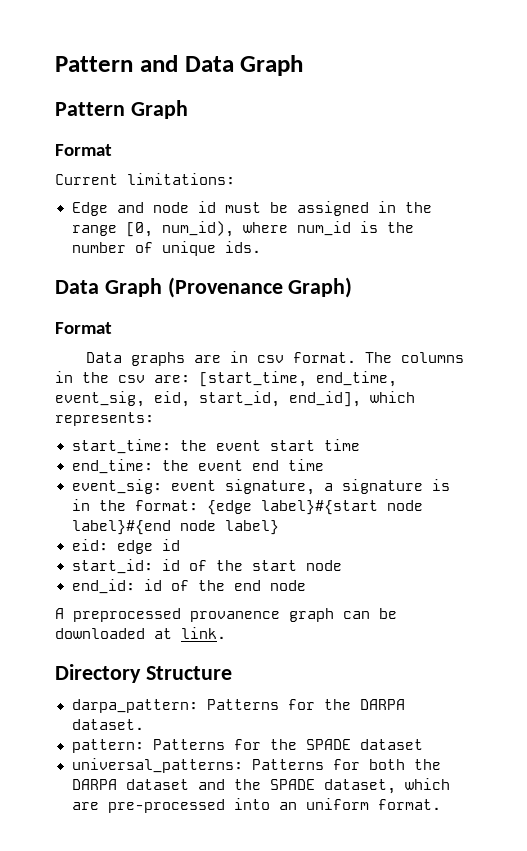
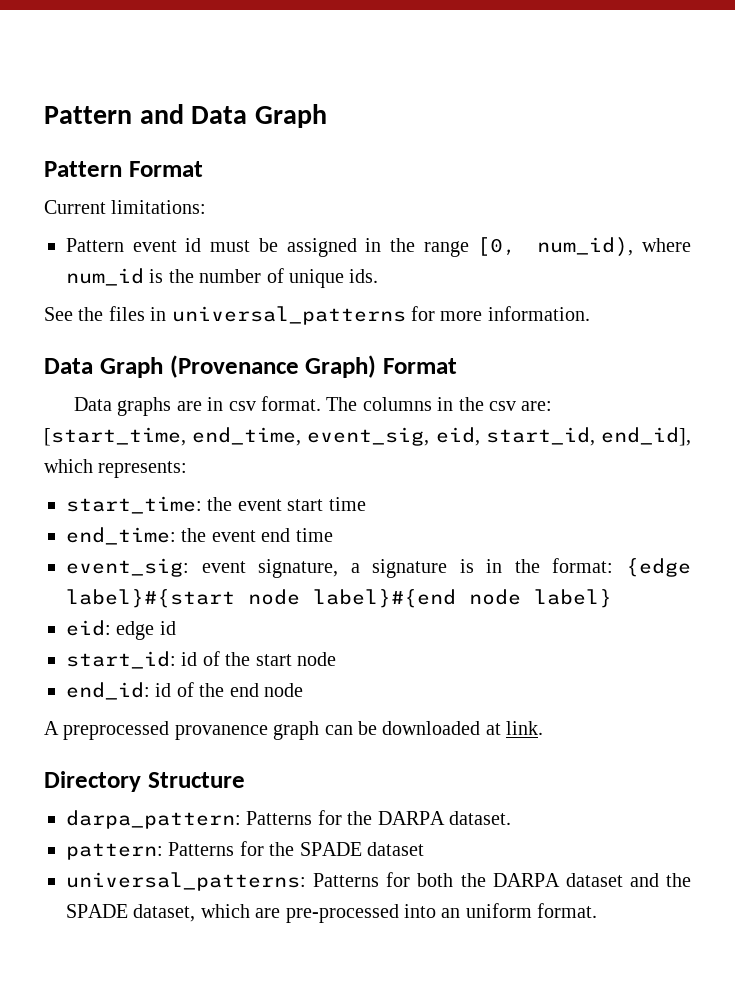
- Pattern Graph
- Format
+ Pattern Format
- Edge and node id must be assigned in the range [0, num_id), where num_id is the number of unique ids.
+ Pattern event id must be assigned in the range [0, num_id), where num_id is the number of unique ids.
+ See the files in universal_patterns for more information.
- Data Graph (Provenance Graph)
- Format
+ Data Graph (Provenance Graph) Format

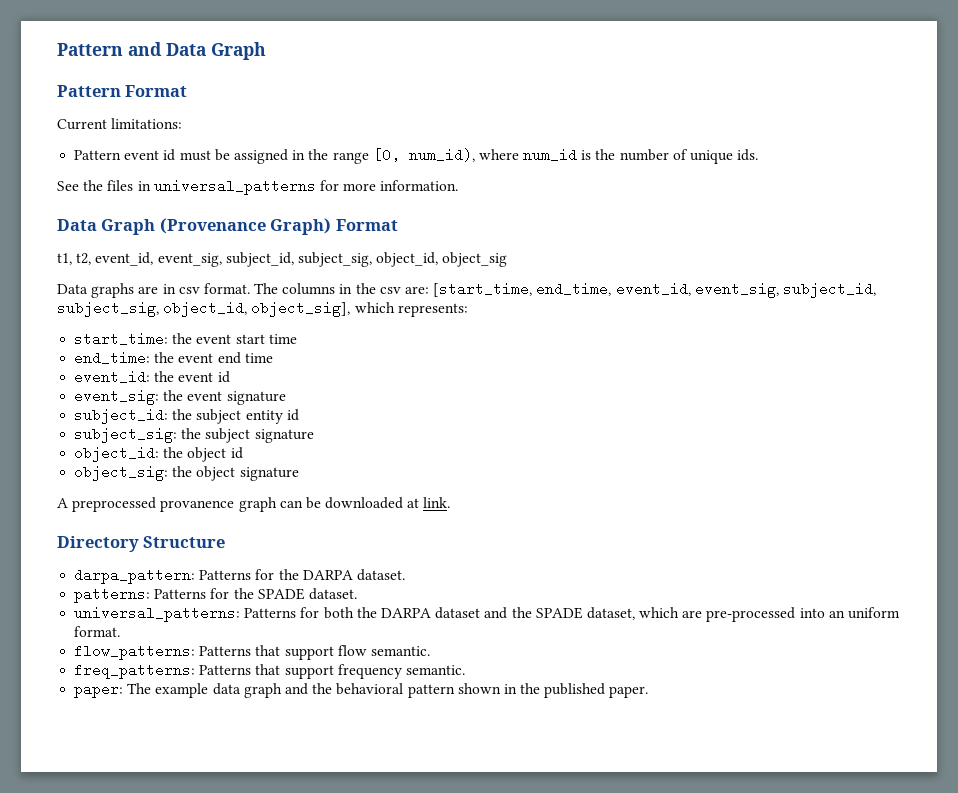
+ t1, t2, event_id, event_sig, subject_id, subject_sig, object_id, object_sig
- The columns in the csv are: [start_time, end_time, event_sig, eid, start_id, end_id], which represents:
+ The columns in the csv are: [start_time, end_time, event_id, event_sig, subject_id, subject_sig, object_id, object_sig], which represents:
- event_sig: event signature, a signature is in the format: {edge label}#{start node label}#{end node label}
- eid: edge id
- start_id: id of the start node
- end_id: id of the end node
+ event_id: the event id
+ event_sig: the event signature
+ subject_id: the subject entity id
+ subject_sig: the subject signature
+ object_id: the object id
+ object_sig: the object signature
- pattern: Patterns for the SPADE dataset
+ patterns: Patterns for the SPADE dataset.
+ flow_patterns: Patterns that support flow semantic.
+ freq_patterns: Patterns that support frequency semantic.
+ paper: The example data graph and the behavioral pattern shown in the published paper.

